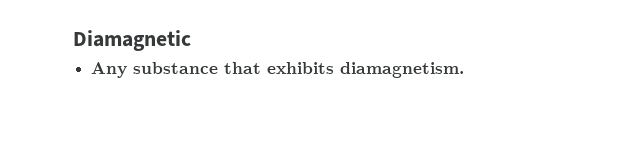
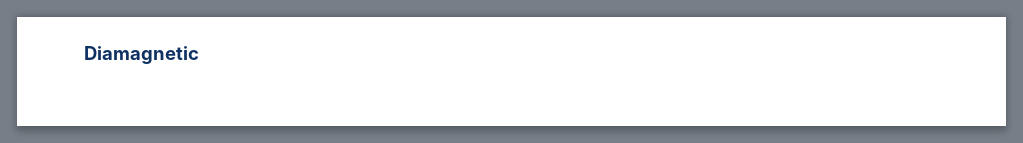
- Any substance that exhibits diamagnetism.

